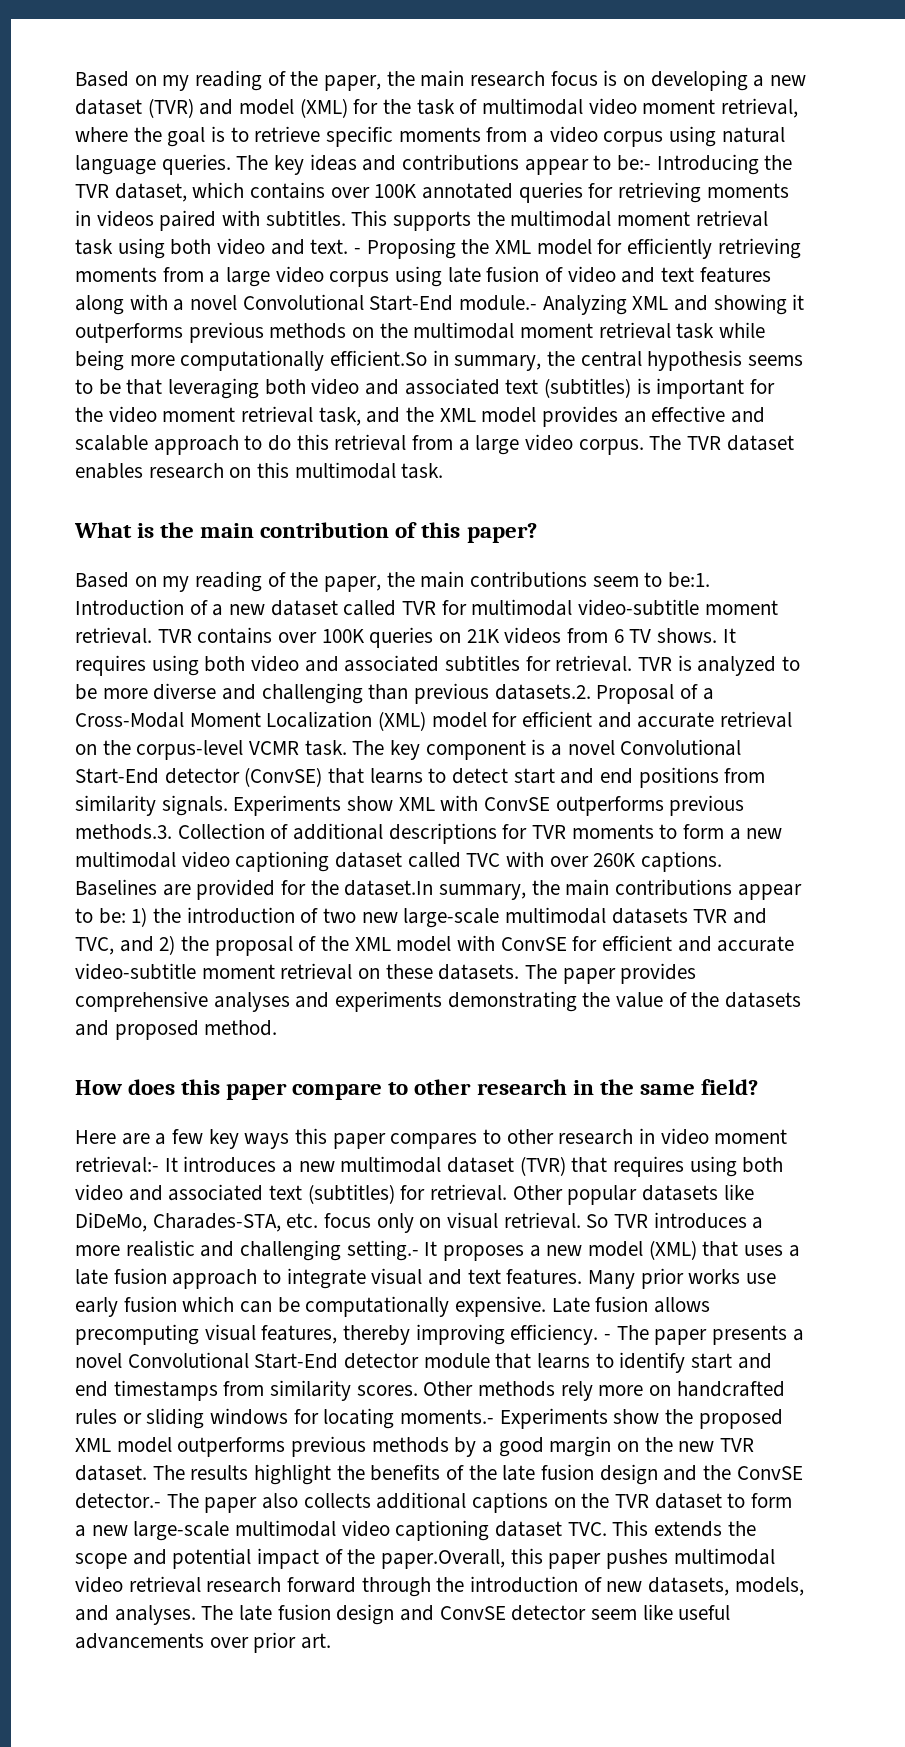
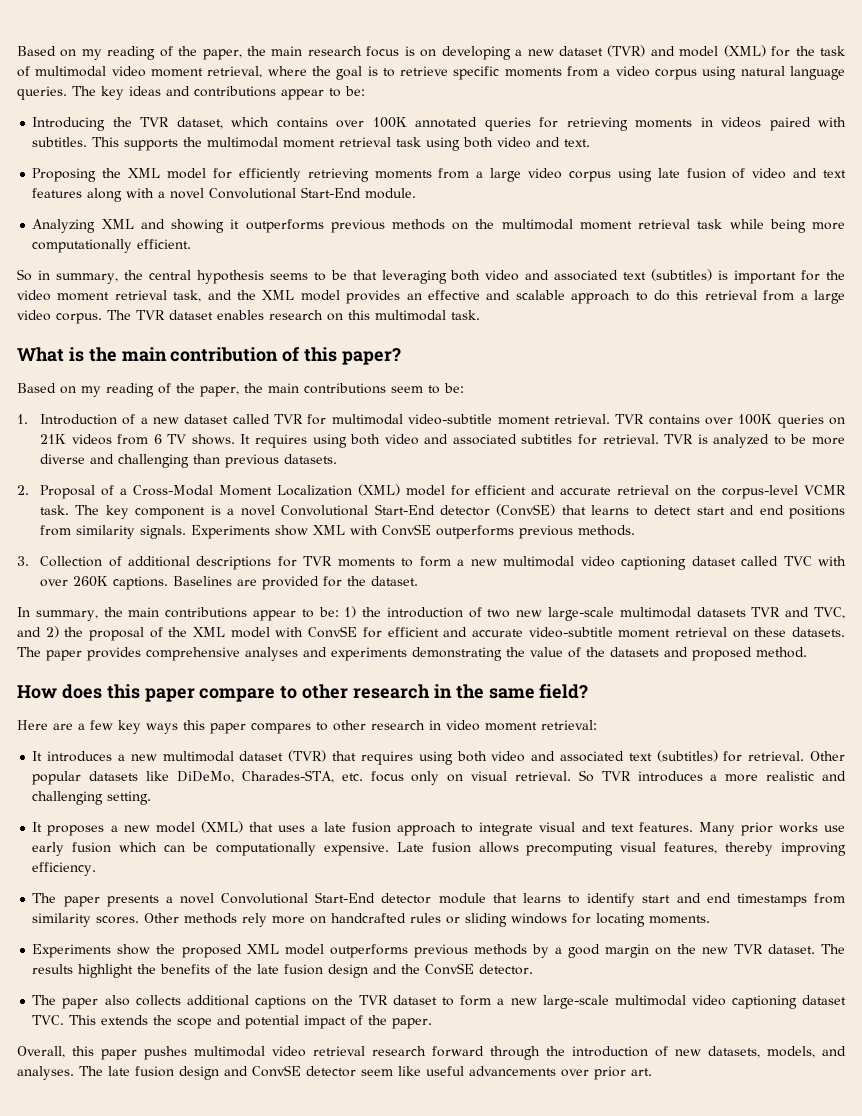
- The key ideas and contributions appear to be:- Introducing the TVR dataset, which contains over 100K annotated queries for retrieving moments in videos paired with subtitles.
+ The key ideas and contributions appear to be:
+ Introducing the TVR dataset, which contains over 100K annotated queries for retrieving moments in videos paired with subtitles.
- This supports the multimodal moment retrieval task using both video and text. - Proposing the XML model for efficiently retrieving moments from a large video corpus using late fusion of video and text features along with a novel Convolutional Start-End module.- Analyzing XML and showing it outperforms previous methods on the multimodal moment retrieval task while being more computationally efficient.So in summary, the central hypothesis seems to be that leveraging both video and associated text (subtitles) is important for the video moment retrieval task, and the XML model provides an effective and scalable approach to do this retrieval from a large video corpus.
+ This supports the multimodal moment retrieval task using both video and text.
+ Proposing the XML model for efficiently retrieving moments from a large video corpus using late fusion of video and text features along with a novel Convolutional Start-End module.
+ Analyzing XML and showing it outperforms previous methods on the multimodal moment retrieval task while being more computationally efficient.
+ So in summary, the central hypothesis seems to be that leveraging both video and associated text (subtitles) is important for the video moment retrieval task, and the XML model provides an effective and scalable approach to do this retrieval from a large video corpus.
- Based on my reading of the paper, the main contributions seem to be:1. Introduction of a new dataset called TVR for multimodal video-subtitle moment retrieval.
+ Based on my reading of the paper, the main contributions seem to be:
+ 1. Introduction of a new dataset called TVR for multimodal video-subtitle moment retrieval.
- TVR is analyzed to be more diverse and challenging than previous datasets.2. Proposal of a Cross-Modal Moment Localization (XML) model for efficient and accurate retrieval on the corpus-level VCMR task.
+ TVR is analyzed to be more diverse and challenging than previous datasets.
+ 2. Proposal of a Cross-Modal Moment Localization (XML) model for efficient and accurate retrieval on the corpus-level VCMR task.
- Experiments show XML with ConvSE outperforms previous methods.3. Collection of additional descriptions for TVR moments to form a new multimodal video captioning dataset called TVC with over 260K captions.
+ Experiments show XML with ConvSE outperforms previous methods.
+ 3. Collection of additional descriptions for TVR moments to form a new multimodal video captioning dataset called TVC with over 260K captions.
- Baselines are provided for the dataset.In summary, the main contributions appear to be: 1) the introduction of two new large-scale multimodal datasets TVR and TVC, and 2) the proposal of the XML model with ConvSE for efficient and accurate video-subtitle moment retrieval on these datasets.
+ Baselines are provided for the dataset.
+ In summary, the main contributions appear to be: 1) the introduction of two new large-scale multimodal datasets TVR and TVC, and 2) the proposal of the XML model with ConvSE for efficient and accurate video-subtitle moment retrieval on these datasets.
- Here are a few key ways this paper compares to other research in video moment retrieval:- It introduces a new multimodal dataset (TVR) that requires using both video and associated text (subtitles) for retrieval.
+ Here are a few key ways this paper compares to other research in video moment retrieval:
+ It introduces a new multimodal dataset (TVR) that requires using both video and associated text (subtitles) for retrieval.
- So TVR introduces a more realistic and challenging setting.- It proposes a new model (XML) that uses a late fusion approach to integrate visual and text features.
+ So TVR introduces a more realistic and challenging setting.
+ It proposes a new model (XML) that uses a late fusion approach to integrate visual and text features.
- Late fusion allows precomputing visual features, thereby improving efficiency. - The paper presents a novel Convolutional Start-End detector module that learns to identify start and end timestamps from similarity scores.
+ Late fusion allows precomputing visual features, thereby improving efficiency.
+ The paper presents a novel Convolutional Start-End detector module that learns to identify start and end timestamps from similarity scores.
- Other methods rely more on handcrafted rules or sliding windows for locating moments.- Experiments show the proposed XML model outperforms previous methods by a good margin on the new TVR dataset.
+ Other methods rely more on handcrafted rules or sliding windows for locating moments.
+ Experiments show the proposed XML model outperforms previous methods by a good margin on the new TVR dataset.
- The results highlight the benefits of the late fusion design and the ConvSE detector.- The paper also collects additional captions on the TVR dataset to form a new large-scale multimodal video captioning dataset TVC. This extends the scope and potential impact of the paper.Overall, this paper pushes multimodal video retrieval research forward through the introduction of new datasets, models, and analyses.
+ The results highlight the benefits of the late fusion design and the ConvSE detector.
+ The paper also collects additional captions on the TVR dataset to form a new large-scale multimodal video captioning dataset TVC. This extends the scope and potential impact of the paper.
+ Overall, this paper pushes multimodal video retrieval research forward through the introduction of new datasets, models, and analyses.

